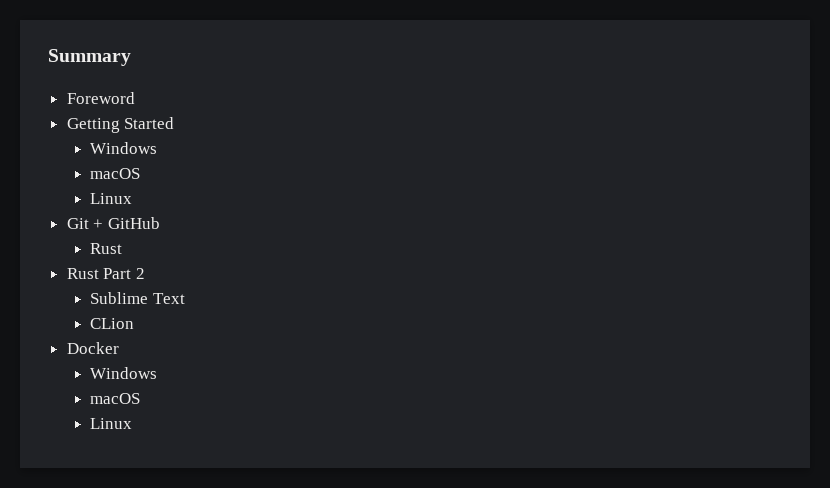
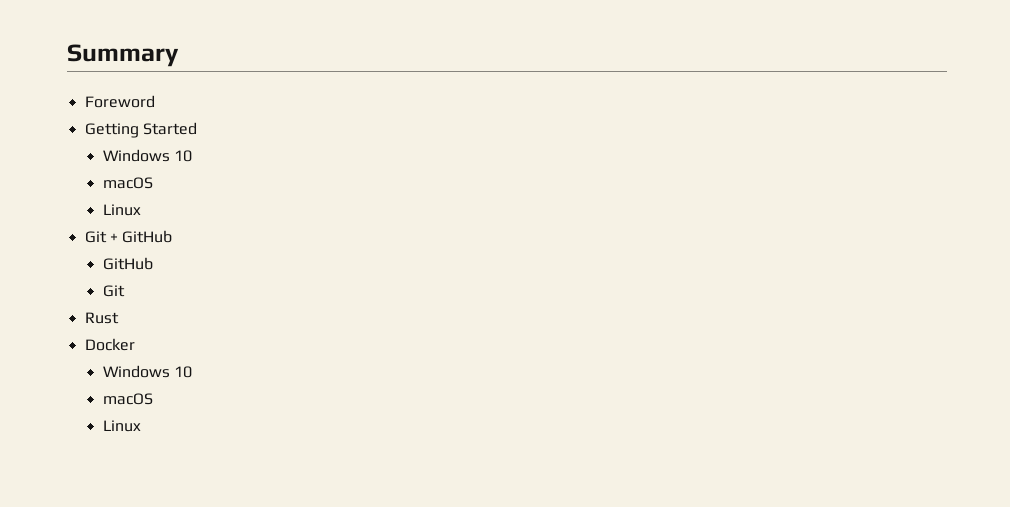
  Getting Started
- Windows
+ Windows 10
  Git + GitHub
+ GitHub
+ Git
  Rust
- Rust Part 2
- Sublime Text
- CLion
  Docker
- Windows
+ Windows 10

